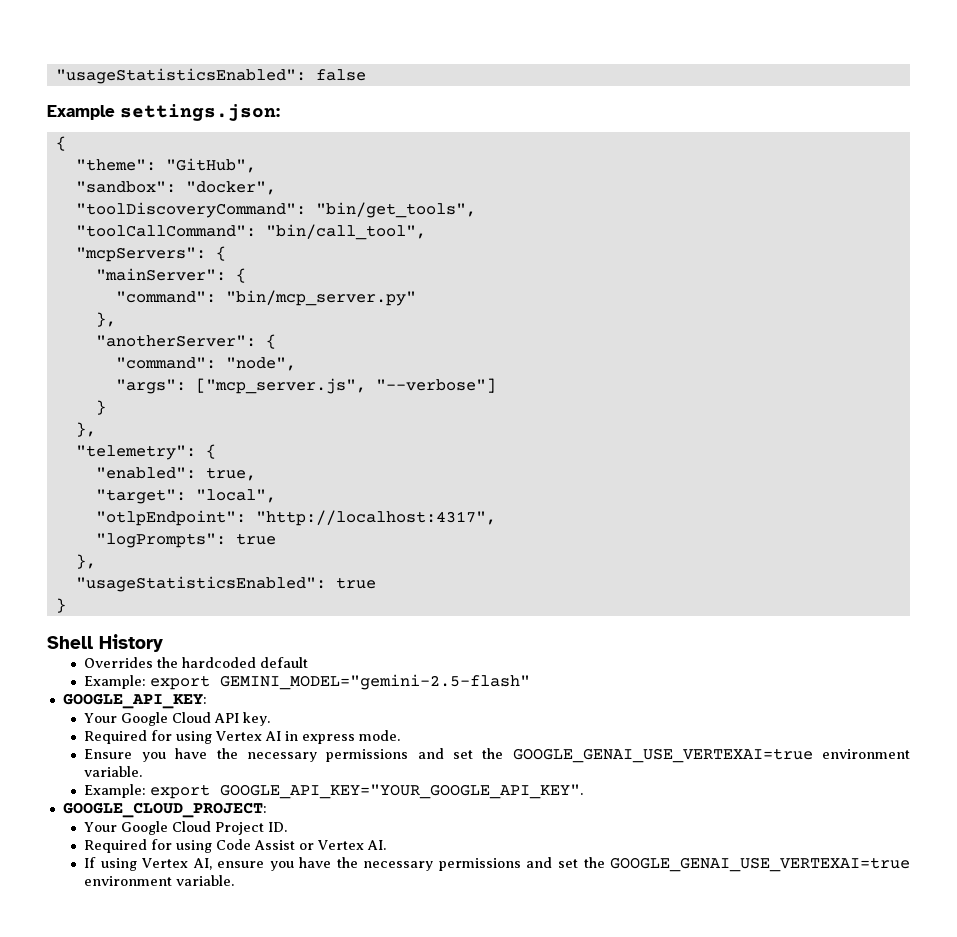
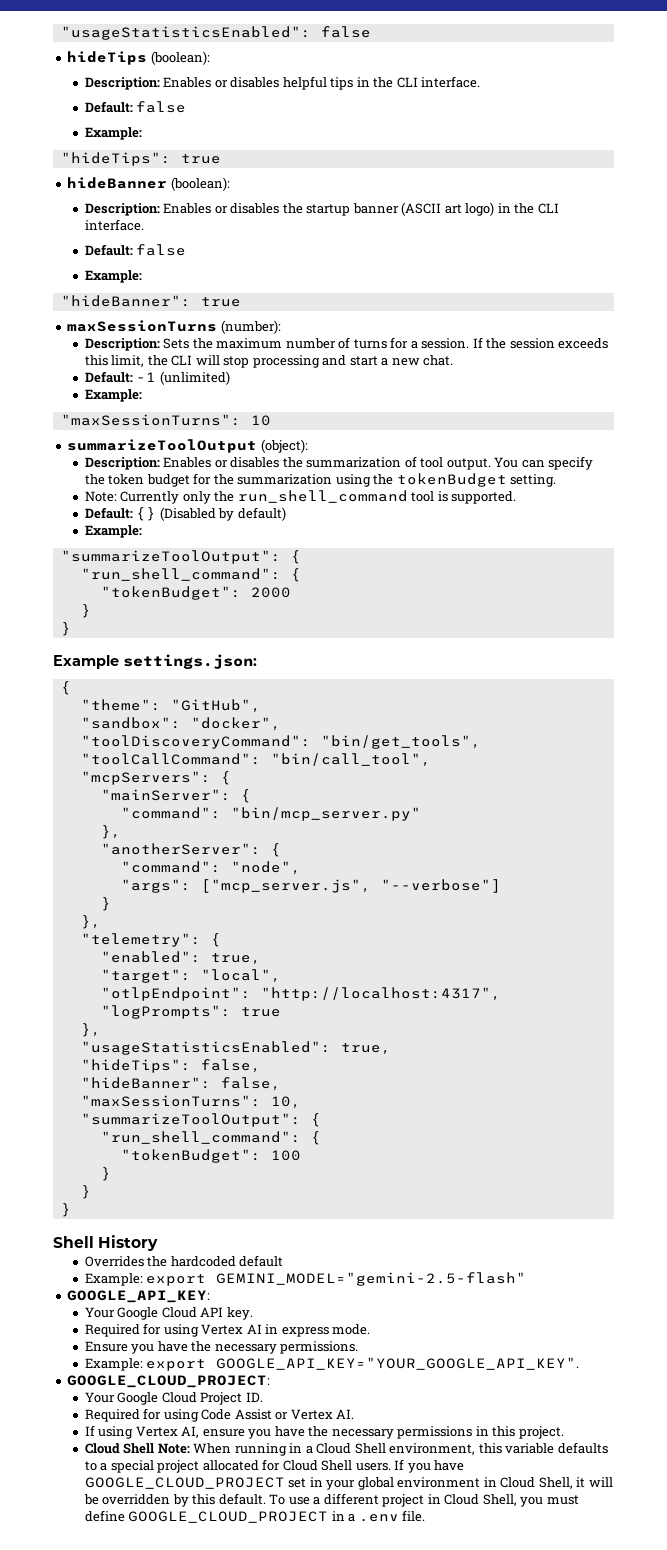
+ hideTips (boolean):
+ Description: Enables or disables helpful tips in the CLI interface.
+ Default: false
+ Example:
+ "hideTips": true
+ hideBanner (boolean):
+ Description: Enables or disables the startup banner (ASCII art logo) in the CLI interface.
+ Default: false
+ Example:
+ "hideBanner": true
+ maxSessionTurns (number):
+ Description: Sets the maximum number of turns for a session. If the session exceeds this limit, the CLI will stop processing and start a new chat.
+ Default: -1 (unlimited)
+ Example:
+ "maxSessionTurns": 10
+ summarizeToolOutput (object):
+ Description: Enables or disables the summarization of tool output. You can specify the token budget for the summarization using the tokenBudget setting.
+ Note: Currently only the run_shell_command tool is supported.
+ Default: {} (Disabled by default)
+ Example:
+ "summarizeToolOutput": {
+ "run_shell_command": {
+ "tokenBudget": 2000
+ }
+ }
- "usageStatisticsEnabled": true
+ "usageStatisticsEnabled": true,
+ "hideTips": false,
+ "hideBanner": false,
+ "maxSessionTurns": 10,
+ "summarizeToolOutput": {
+ "run_shell_command": {
+ "tokenBudget": 100
+ }
+ }
- Ensure you have the necessary permissions and set the GOOGLE_GENAI_USE_VERTEXAI=true environment variable.
+ Ensure you have the necessary permissions.
- If using Vertex AI, ensure you have the necessary permissions and set the GOOGLE_GENAI_USE_VERTEXAI=true environment variable.
+ If using Vertex AI, ensure you have the necessary permissions in this project.
+ Cloud Shell Note: When running in a Cloud Shell environment, this variable defaults to a special project allocated for Cloud Shell users. If you have GOOGLE_CLOUD_PROJECT set in your global environment in Cloud Shell, it will be overridden by this default. To use a different project in Cloud Shell, you must define GOOGLE_CLOUD_PROJECT in a .env file.

